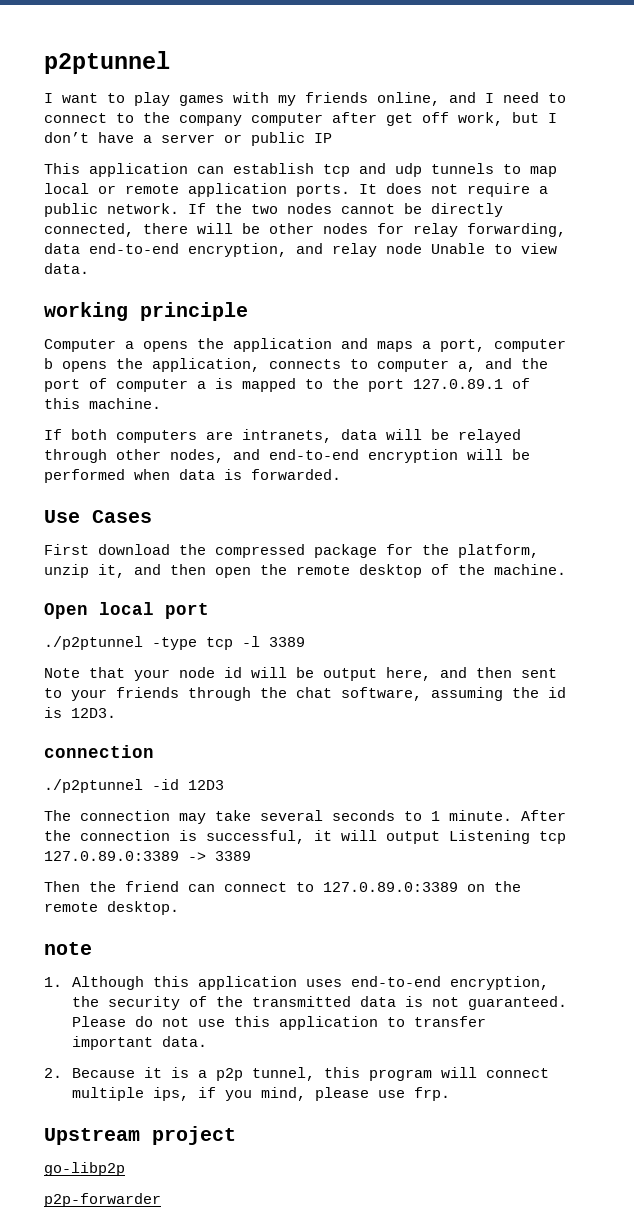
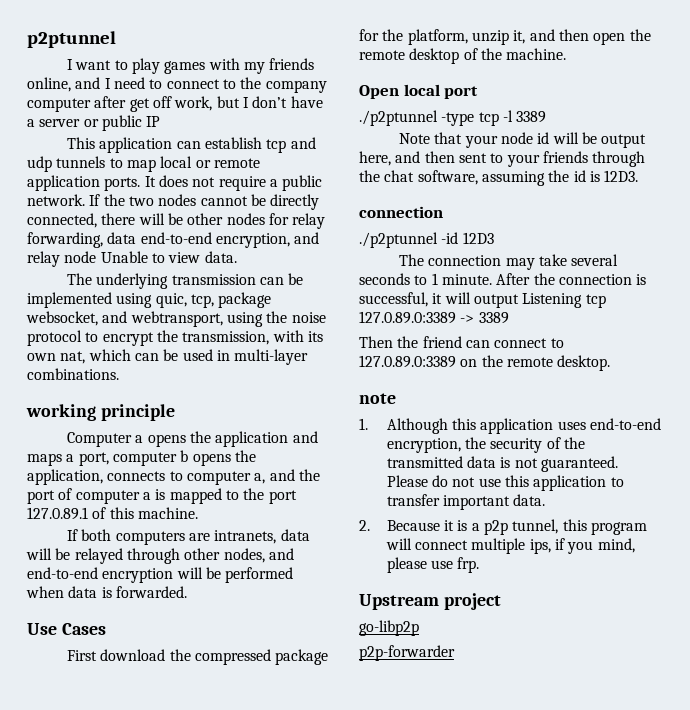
+ The underlying transmission can be implemented using quic, tcp, package websocket, and webtransport, using the noise protocol to encrypt the transmission, with its own nat, which can be used in multi-layer combinations.

